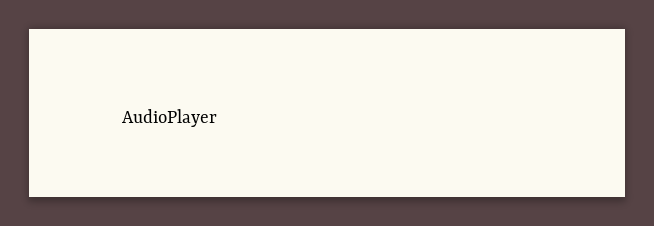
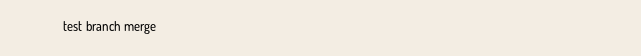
- AudioPlayer
+ test branch merge

